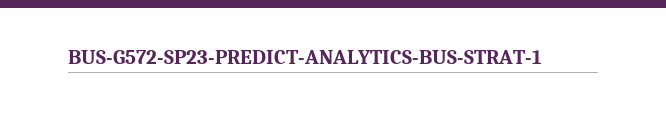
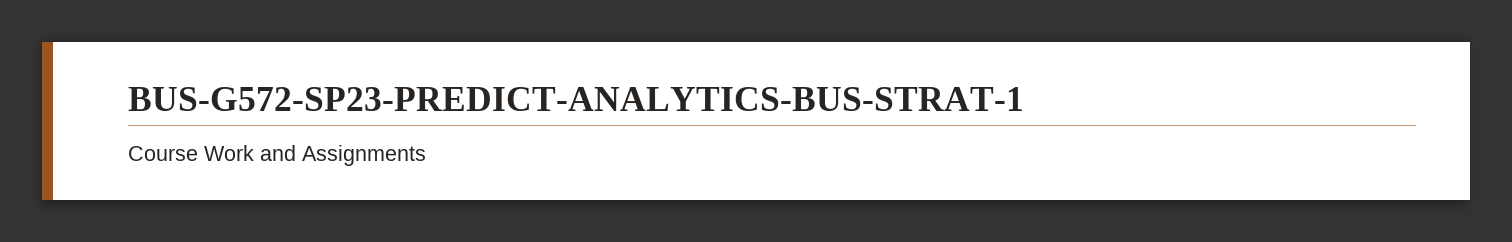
+ Course Work and Assignments

